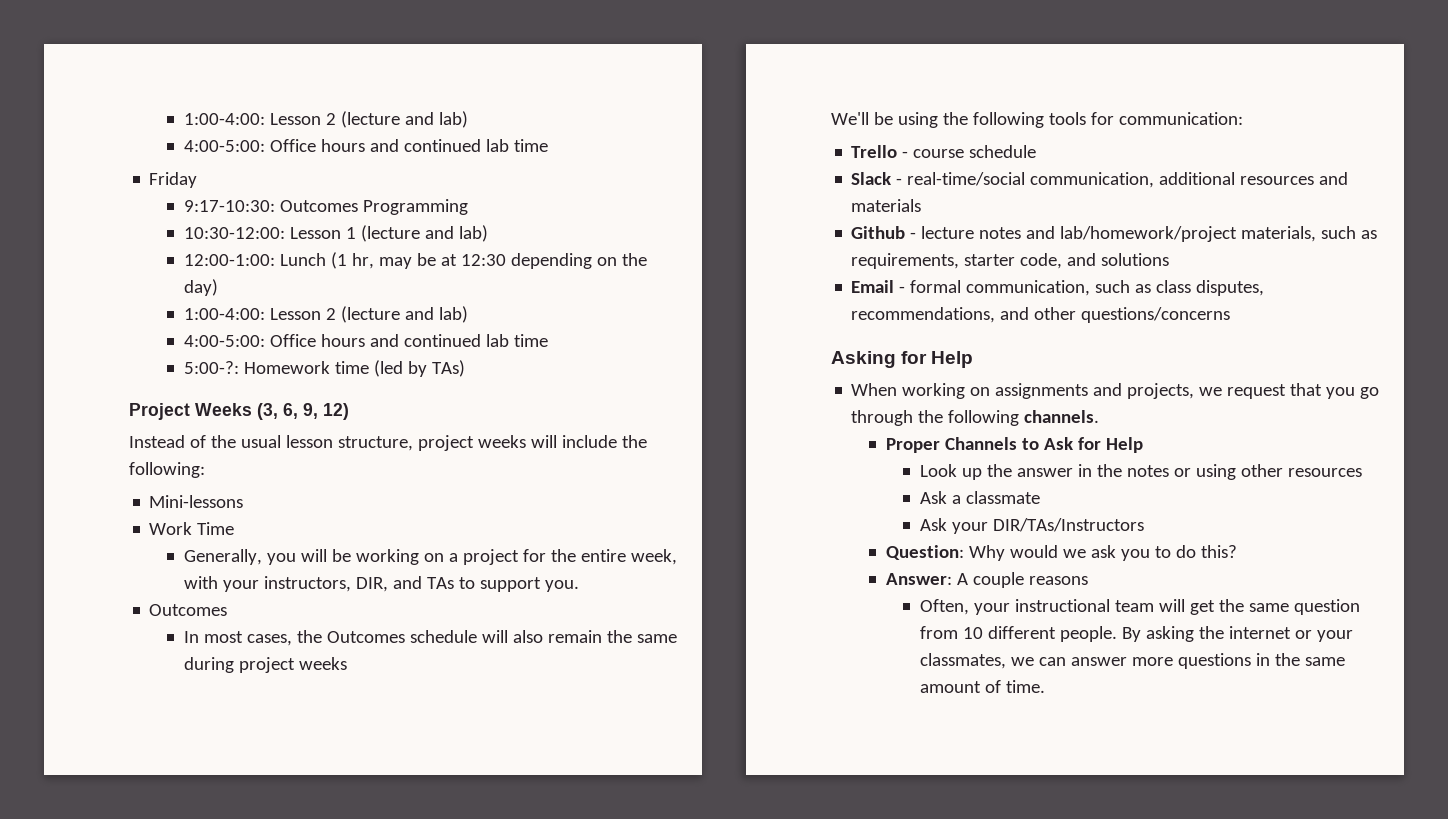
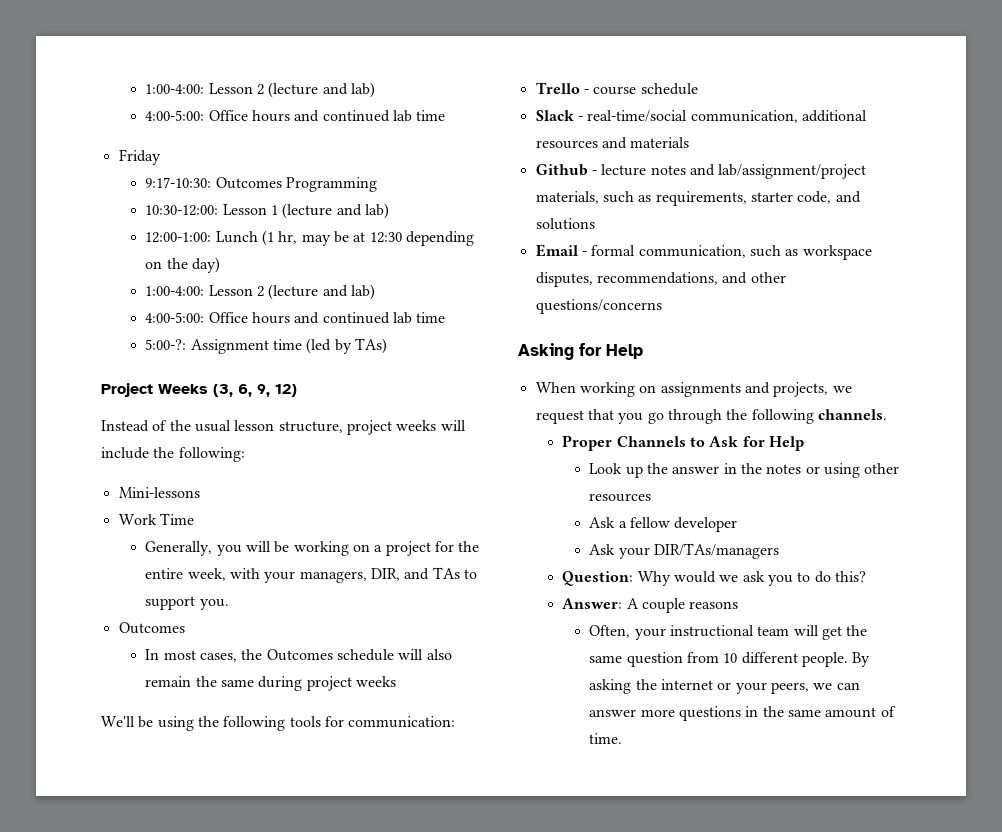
- 5:00-?: Homework time (led by TAs)
+ 5:00-?: Assignment time (led by TAs)
- Generally, you will be working on a project for the entire week, with your instructors, DIR, and TAs to support you.
+ Generally, you will be working on a project for the entire week, with your managers, DIR, and TAs to support you.
- Github - lecture notes and lab/homework/project materials, such as requirements, starter code, and solutions
+ Github - lecture notes and lab/assignment/project materials, such as requirements, starter code, and solutions
- Email - formal communication, such as class disputes, recommendations, and other questions/concerns
+ Email - formal communication, such as workspace disputes, recommendations, and other questions/concerns
- Ask a classmate
+ Ask a fellow developer
- Ask your DIR/TAs/Instructors
+ Ask your DIR/TAs/managers
- By asking the internet or your classmates, we can answer more questions in the same amount of time.
+ By asking the internet or your peers, we can answer more questions in the same amount of time.

